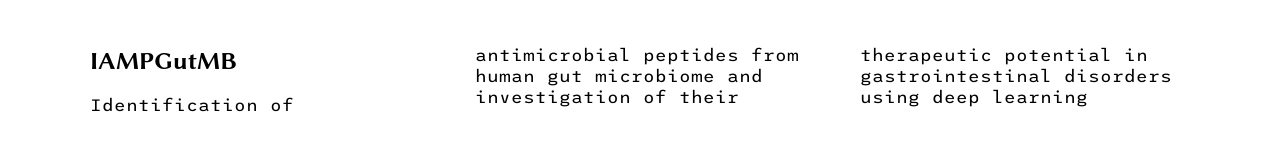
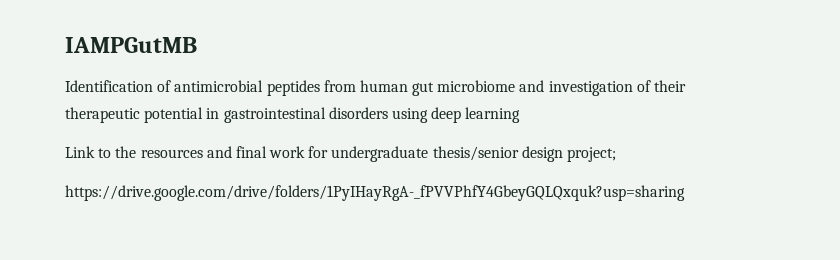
+ Link to the resources and final work for undergraduate thesis/senior design project;
+ https://drive.google.com/drive/folders/1PyIHayRgA-_fPVVPhfY4GbeyGQLQxquk?usp=sharing

